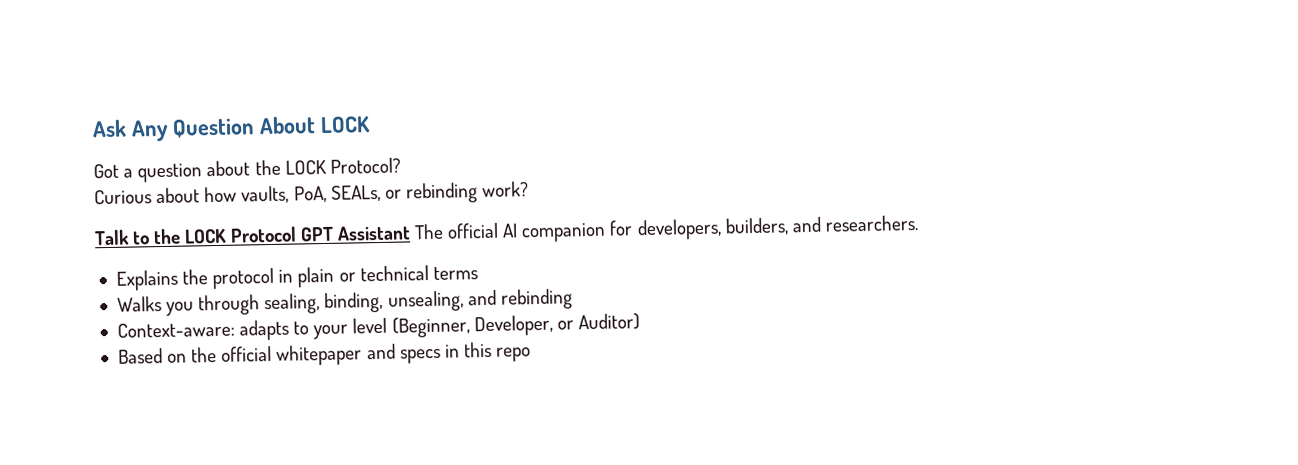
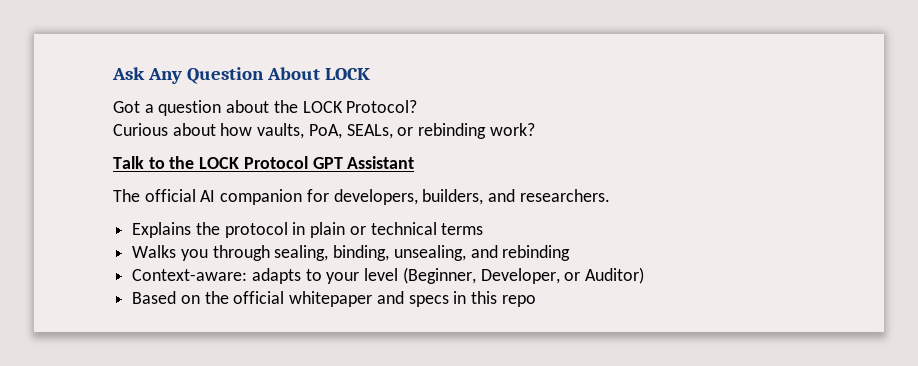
- Talk to the LOCK Protocol GPT Assistant The official AI companion for developers, builders, and researchers.
+ Talk to the LOCK Protocol GPT Assistant
+ The official AI companion for developers, builders, and researchers.

